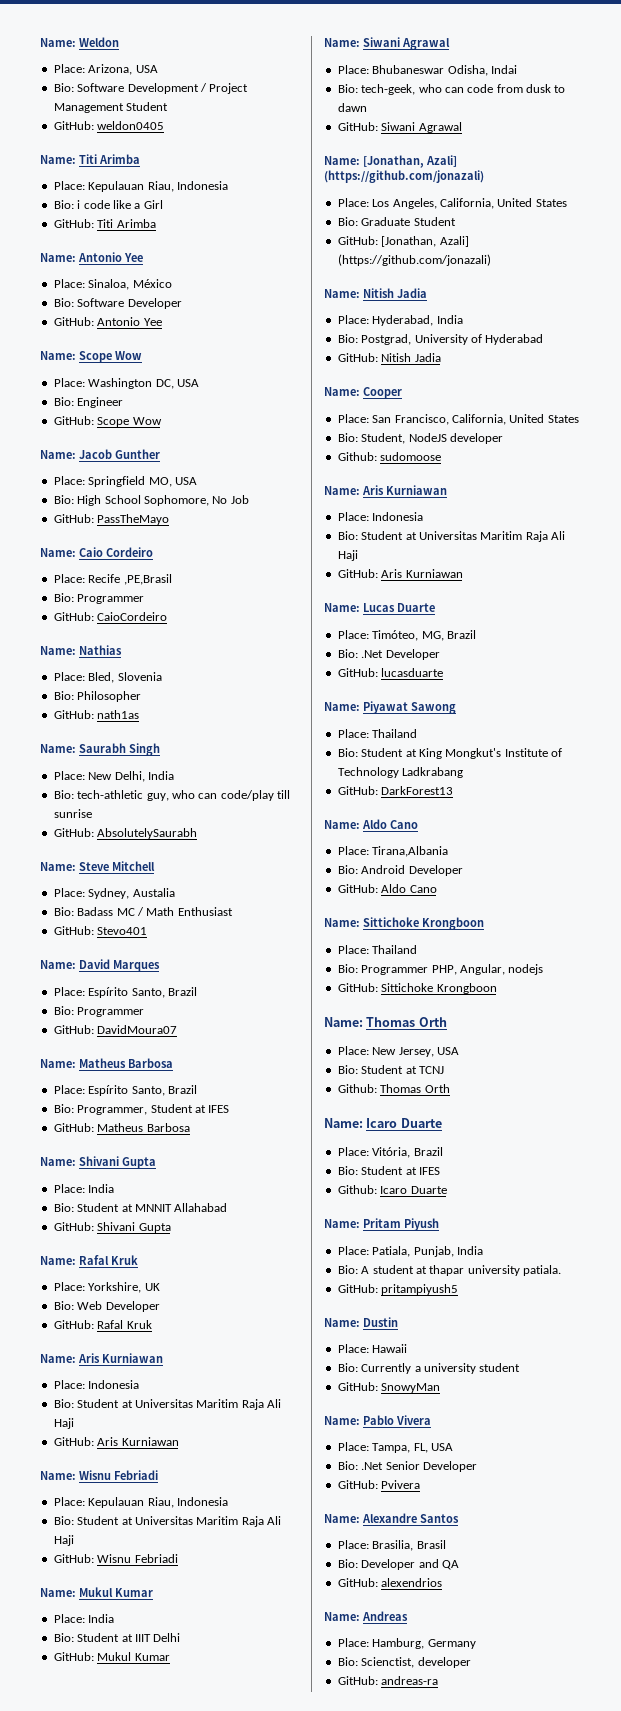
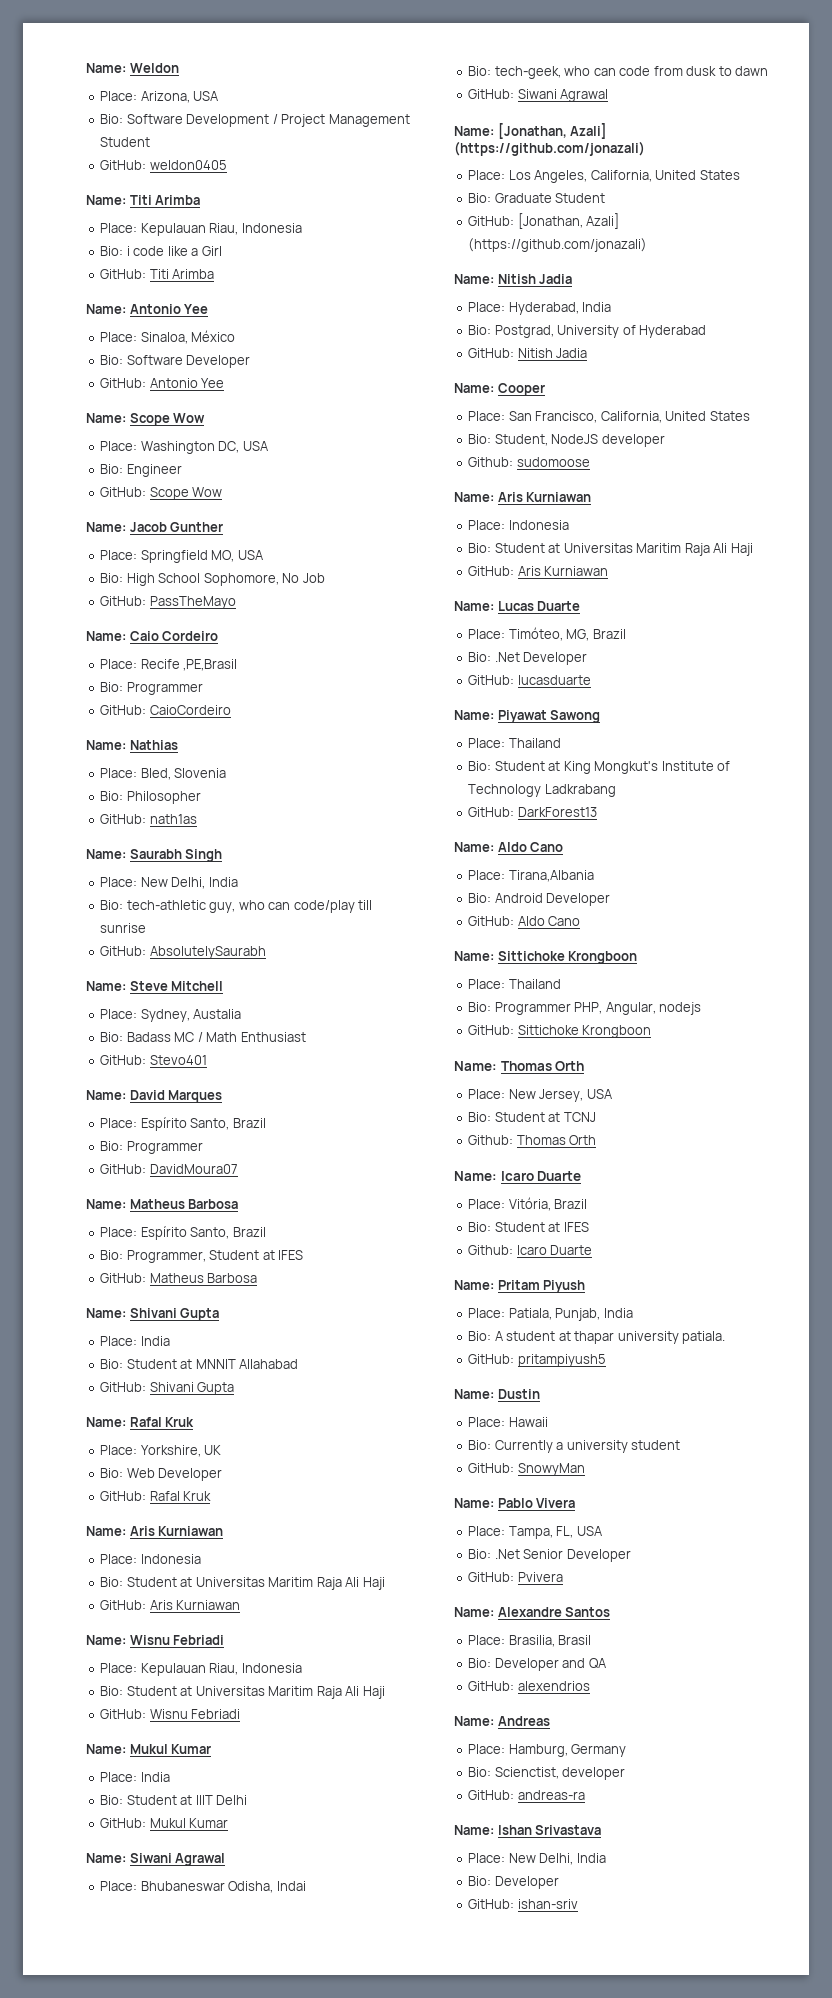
+ Name: Ishan Srivastava
+ Place: New Delhi, India
+ Bio: Developer
+ GitHub: ishan-sriv

